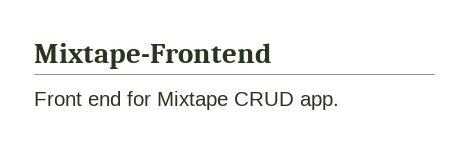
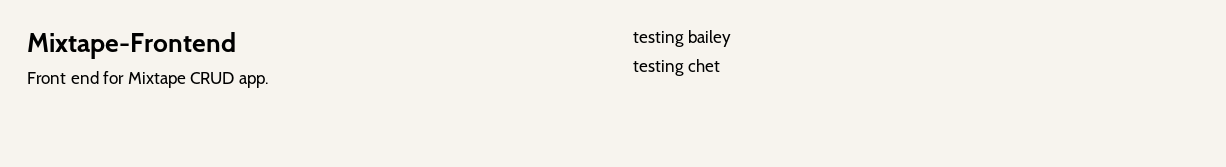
+ testing bailey
+ testing chet

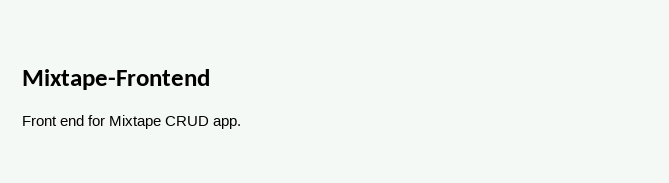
- testing bailey
- testing chet

